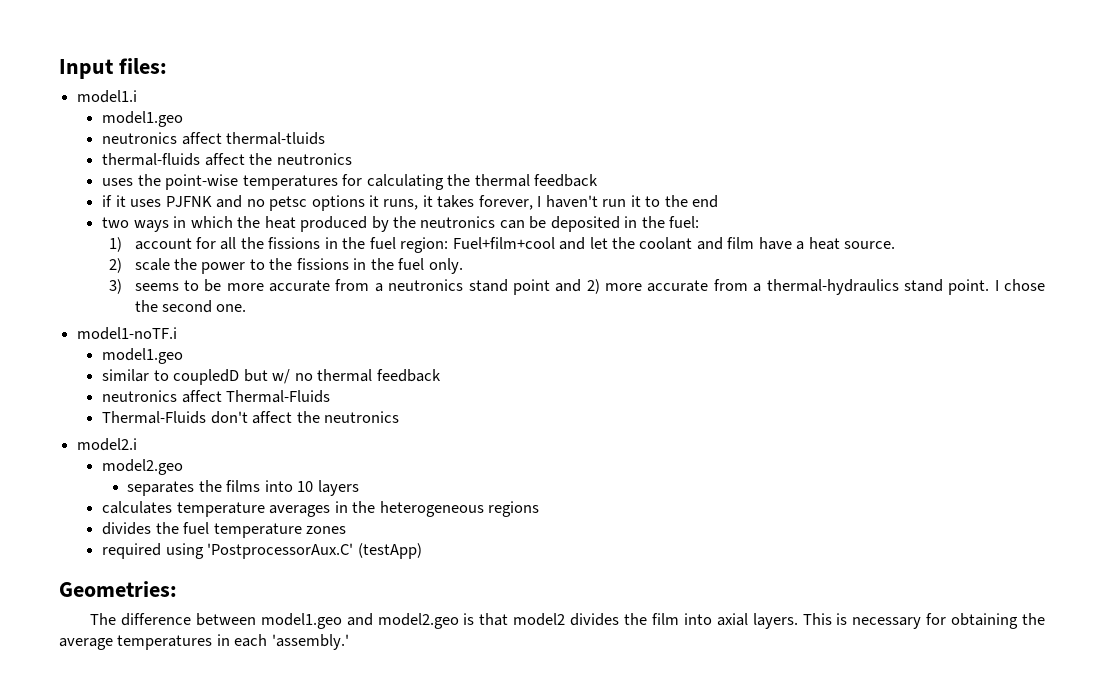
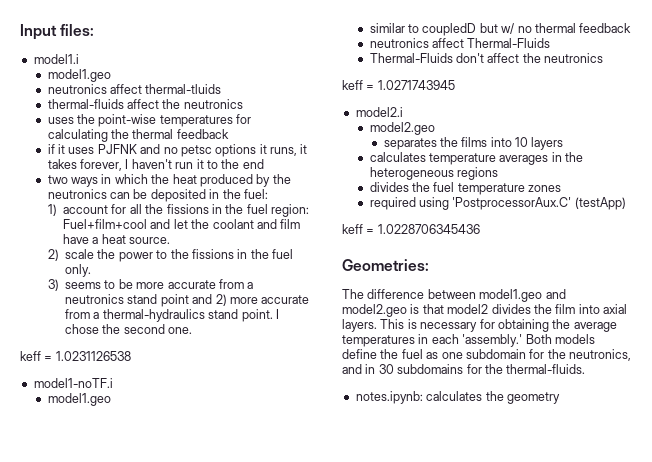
+ keff = 1.0231126538
+ keff = 1.0271743945
+ keff = 1.0228706345436
+ Both models define the fuel as one subdomain for the neutronics, and in 30 subdomains for the thermal-fluids.
+ notes.ipynb: calculates the geometry

